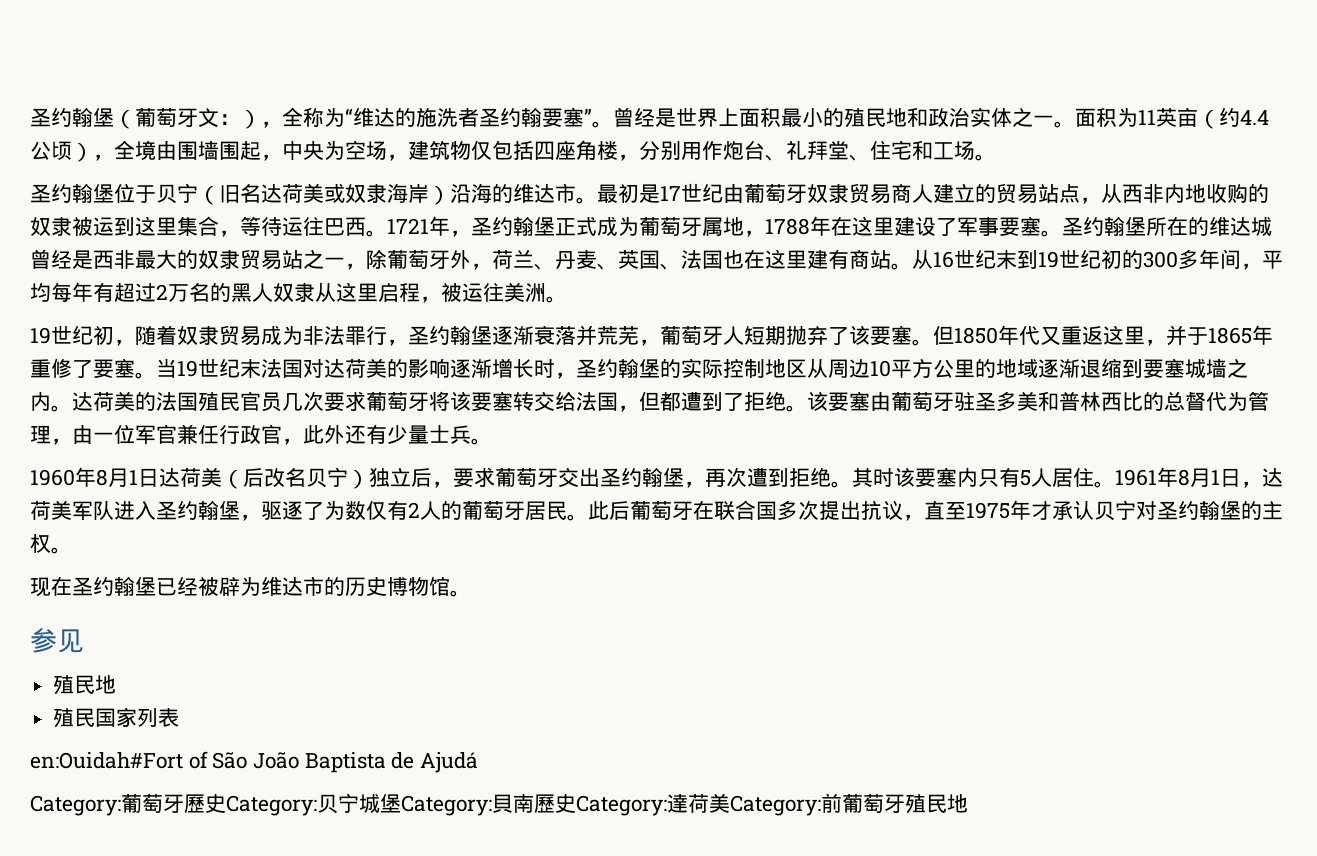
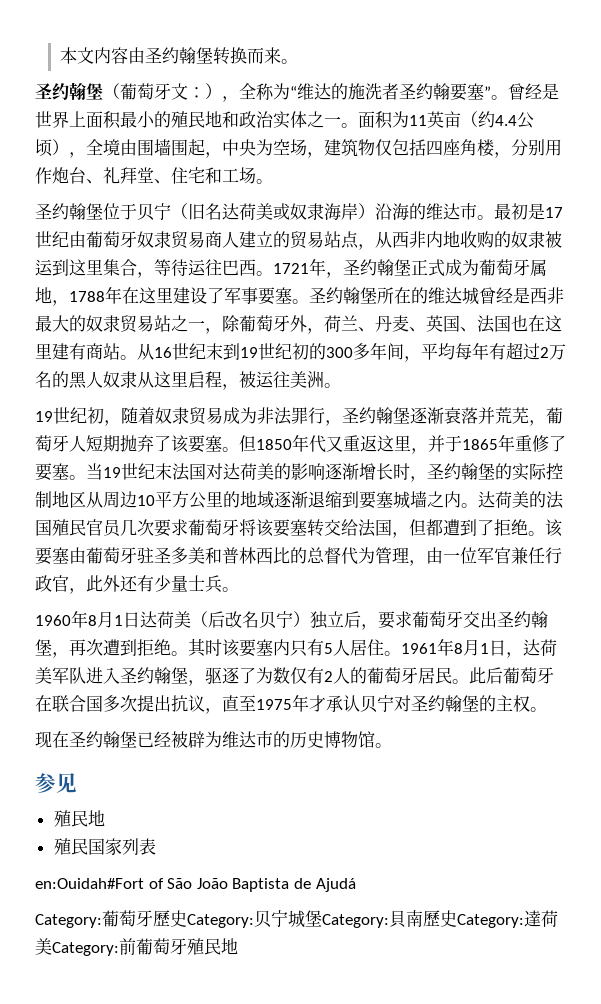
+ 本文内容由圣约翰堡转换而来。

